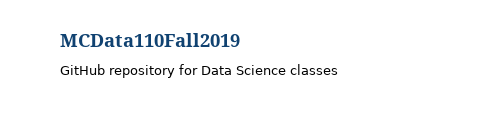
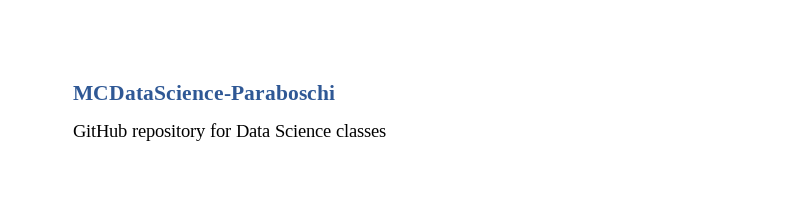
- MCData110Fall2019
+ MCDataScience-Paraboschi

